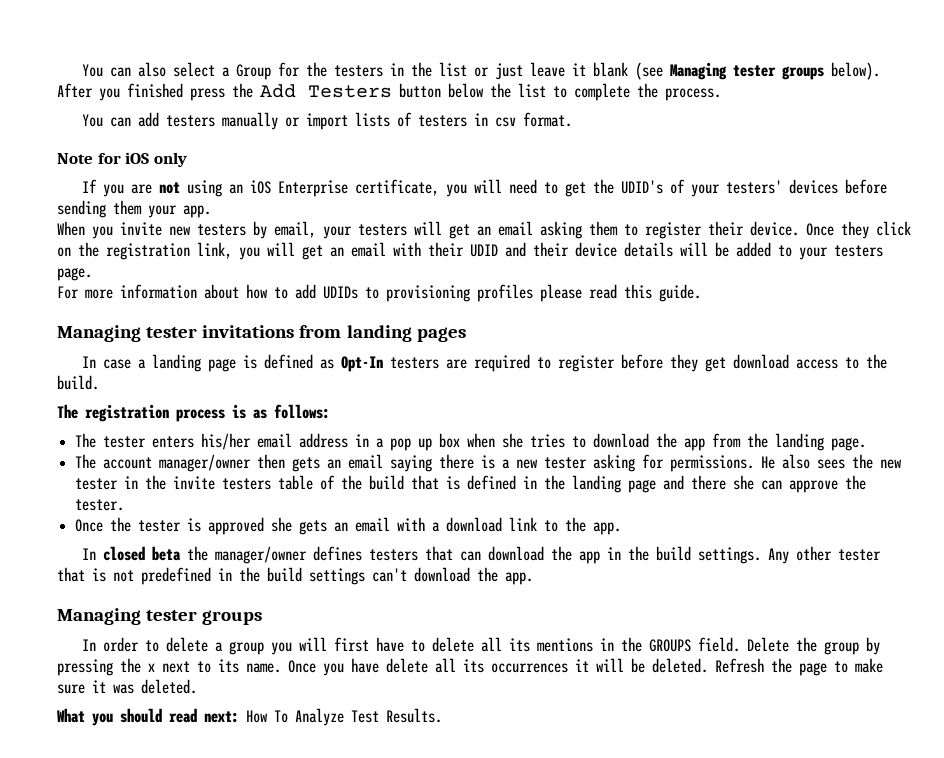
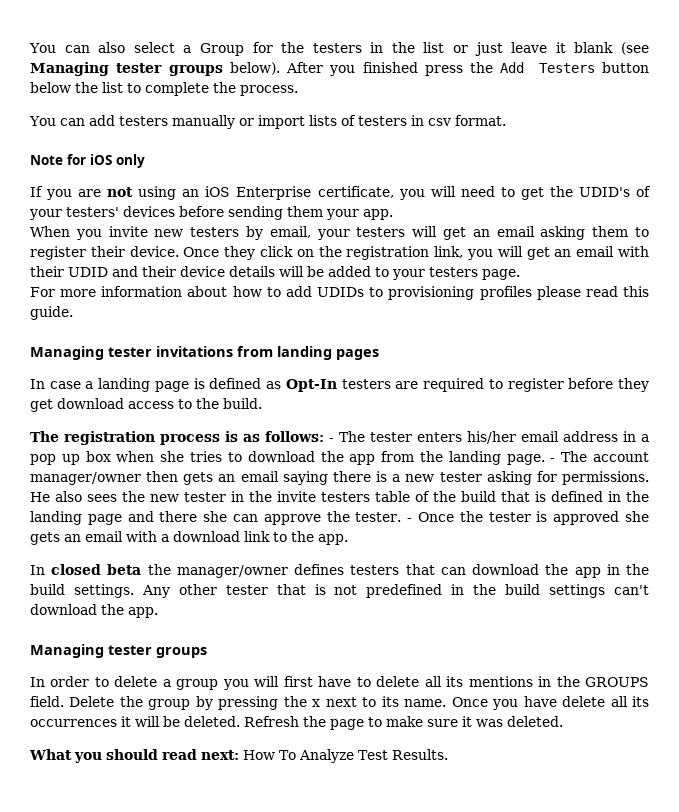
- The registration process is as follows:
- The tester enters his/her email address in a pop up box when she tries to download the app from the landing page.
- The account manager/owner then gets an email saying there is a new tester asking for permissions.
+ The registration process is as follows: - The tester enters his/her email address in a pop up box when she tries to download the app from the landing page. - The account manager/owner then gets an email saying there is a new tester asking for permissions.
- He also sees the new tester in the invite testers table of the build that is defined in the landing page and there she can approve the tester.
- Once the tester is approved she gets an email with a download link to the app.
+ He also sees the new tester in the invite testers table of the build that is defined in the landing page and there she can approve the tester. - Once the tester is approved she gets an email with a download link to the app.

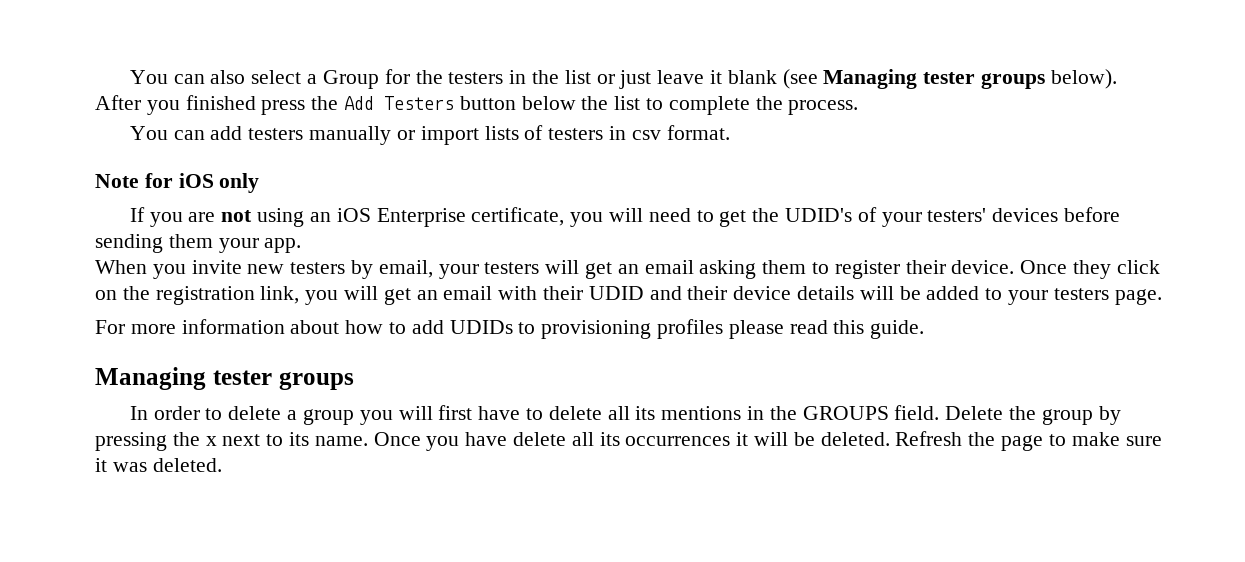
- Managing tester invitations from landing pages
- In case a landing page is defined as Opt-In testers are required to register before they get download access to the build.
- The registration process is as follows: - The tester enters his/her email address in a pop up box when she tries to download the app from the landing page. - The account manager/owner then gets an email saying there is a new tester asking for permissions. He also sees the new tester in the invite testers table of the build that is defined in the landing page and there she can approve the tester. - Once the tester is approved she gets an email with a download link to the app.
- In closed beta the manager/owner defines testers that can download the app in the build settings. Any other tester that is not predefined in the build settings can't download the app.
- What you should read next: How To Analyze Test Results.

